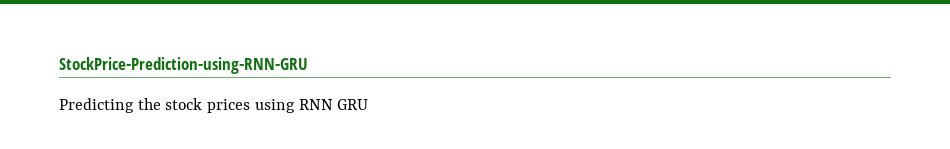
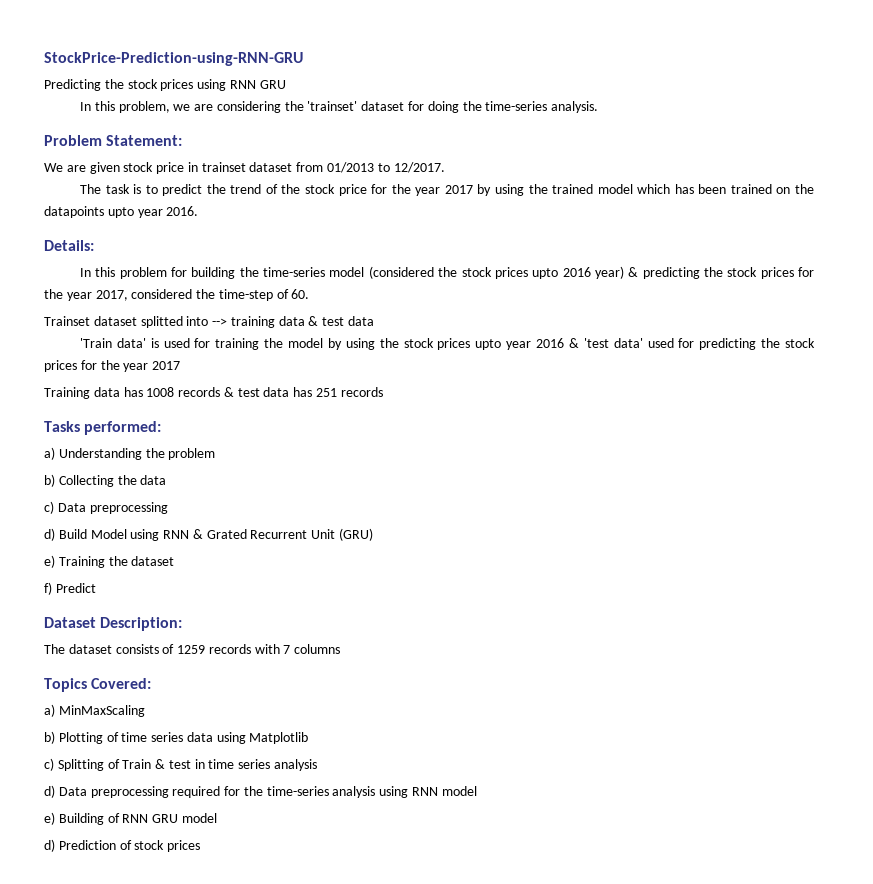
+ In this problem, we are considering the 'trainset' dataset for doing the time-series analysis.
+ Problem Statement:
+ We are given stock price in trainset dataset from 01/2013 to 12/2017.
+ The task is to predict the trend of the stock price for the year 2017 by using the trained model which has been trained on the datapoints upto year 2016.
+ Details:
+ In this problem for building the time-series model (considered the stock prices upto 2016 year) & predicting the stock prices for the year 2017, considered the time-step of 60.
+ Trainset dataset splitted into --> training data & test data
+ 'Train data' is used for training the model by using the stock prices upto year 2016 & 'test data' used for predicting the stock prices for the year 2017
+ Training data has 1008 records & test data has 251 records
+ Tasks performed:
+ a) Understanding the problem
+ b) Collecting the data
+ c) Data preprocessing
+ d) Build Model using RNN & Grated Recurrent Unit (GRU)
+ e) Training the dataset
+ f) Predict
+ Dataset Description:
+ The dataset consists of 1259 records with 7 columns
+ Topics Covered:
+ a) MinMaxScaling
+ b) Plotting of time series data using Matplotlib
+ c) Splitting of Train & test in time series analysis
+ d) Data preprocessing required for the time-series analysis using RNN model
+ e) Building of RNN GRU model
+ d) Prediction of stock prices

